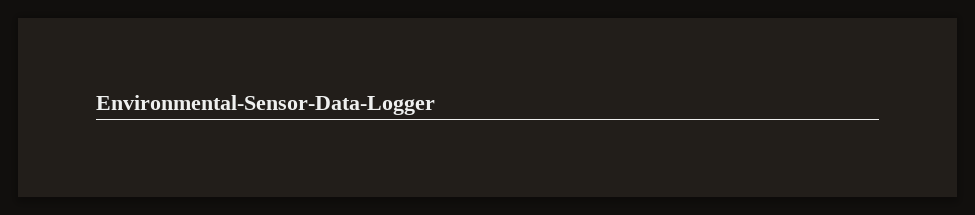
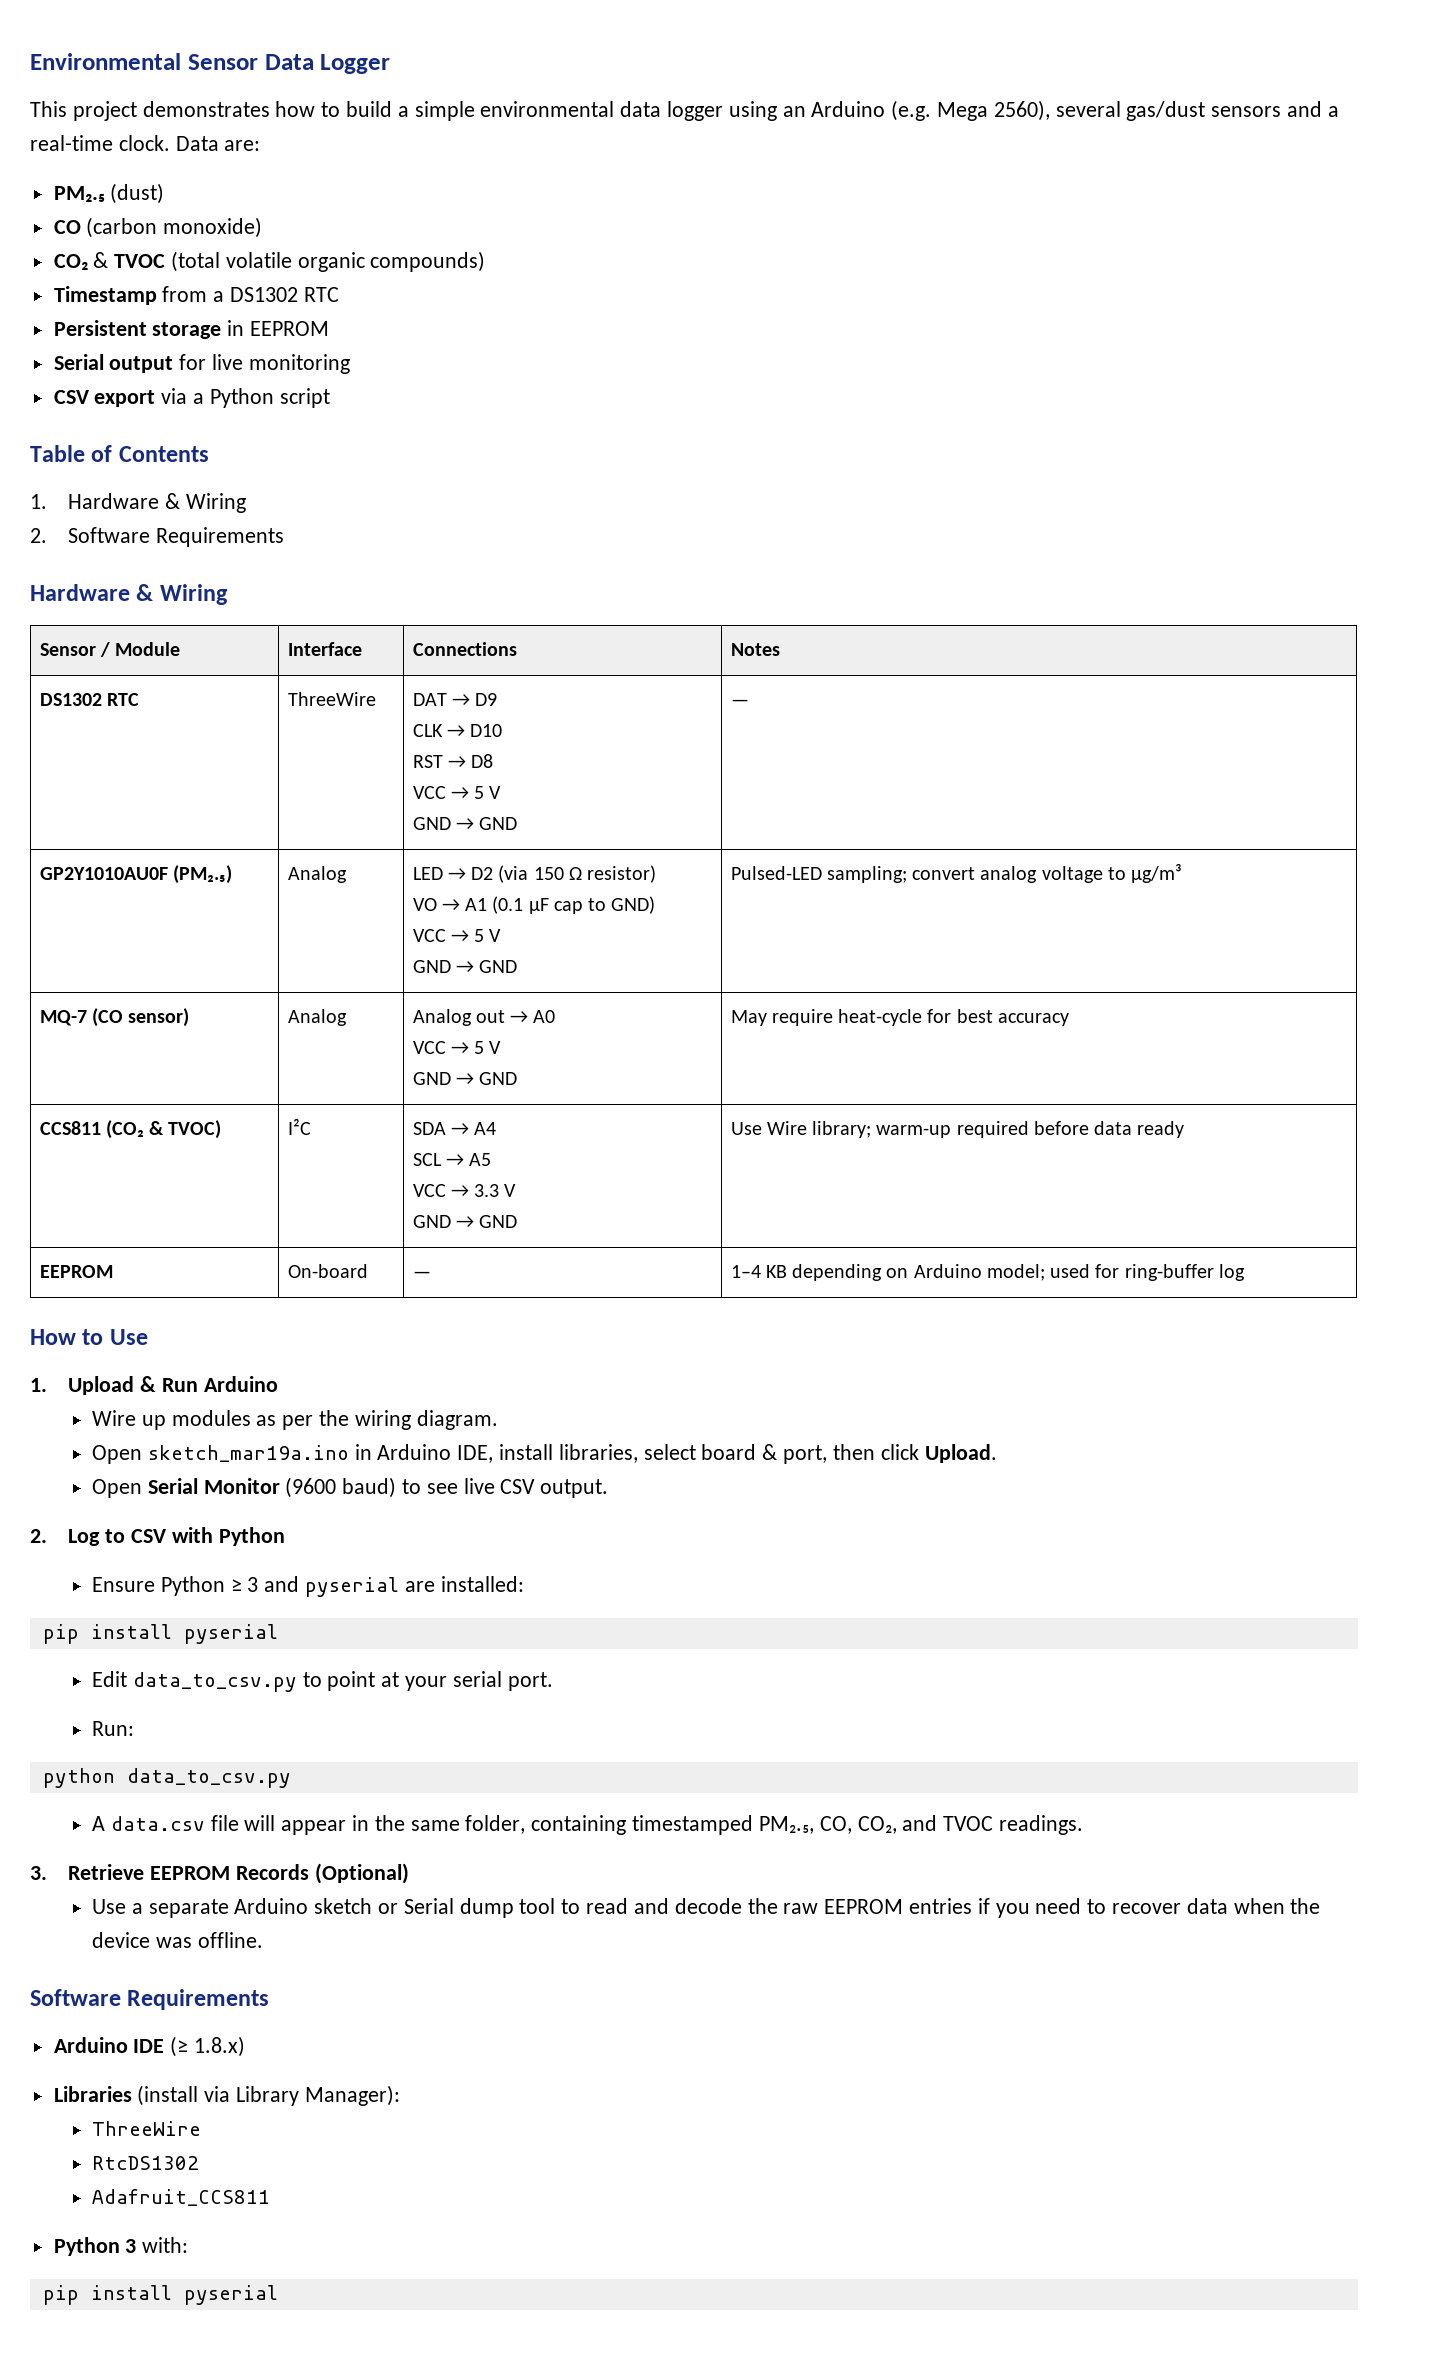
- Environmental-Sensor-Data-Logger
+ Environmental Sensor Data Logger
+ This project demonstrates how to build a simple environmental data logger using an Arduino (e.g. Mega 2560), several gas/dust sensors and a real-time clock. Data are:
+ PM₂.₅ (dust)
+ CO (carbon monoxide)
+ CO₂ & TVOC (total volatile organic compounds)
+ Timestamp from a DS1302 RTC
+ Persistent storage in EEPROM
+ Serial output for live monitoring
+ CSV export via a Python script
+ Table of Contents
+ 1. Hardware & Wiring
+ 2. Software Requirements
+ Hardware & Wiring
+ Sensor / Module | Interface | Connections | Notes
+ DS1302 RTC | ThreeWire | DAT → D9
+ CLK → D10
+ RST → D8
+ VCC → 5 V
+ GND → GND | —
+ GP2Y1010AU0F (PM₂.₅) | Analog | LED → D2 (via 150 Ω resistor)
+ VO → A1 (0.1 µF cap to GND)
+ VCC → 5 V
+ GND → GND | Pulsed-LED sampling; convert analog voltage to µg/m³
+ MQ-7 (CO sensor) | Analog | Analog out → A0
+ VCC → 5 V
+ GND → GND | May require heat-cycle for best accuracy
+ CCS811 (CO₂ & TVOC) | I²C | SDA → A4
+ SCL → A5
+ VCC → 3.3 V
+ GND → GND | Use Wire library; warm-up required before data ready
+ EEPROM | On-board | — | 1–4 KB depending on Arduino model; used for ring-buffer log
+ How to Use
+ 1. Upload & Run Arduino
+ Wire up modules as per the wiring diagram.
+ Open sketch_mar19a.ino in Arduino IDE, install libraries, select board & port, then click Upload.
+ Open Serial Monitor (9600 baud) to see live CSV output.
+ 2. Log to CSV with Python
+ Ensure Python ≥ 3 and pyserial are installed:
+ pip install pyserial
+ Edit data_to_csv.py to point at your serial port.
+ Run:
+ python data_to_csv.py
+ A data.csv file will appear in the same folder, containing timestamped PM₂.₅, CO, CO₂, and TVOC readings.
+ 3. Retrieve EEPROM Records (Optional)
+ Use a separate Arduino sketch or Serial dump tool to read and decode the raw EEPROM entries if you need to recover data when the device was offline.
+ Software Requirements
+ Arduino IDE (≥ 1.8.x)
+ Libraries (install via Library Manager):
+ ThreeWire
+ RtcDS1302
+ Adafruit_CCS811
+ Python 3 with:
+ pip install pyserial

